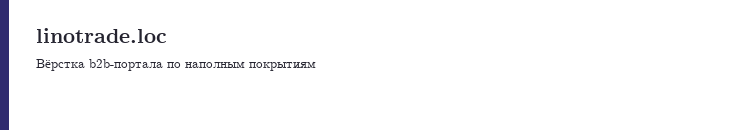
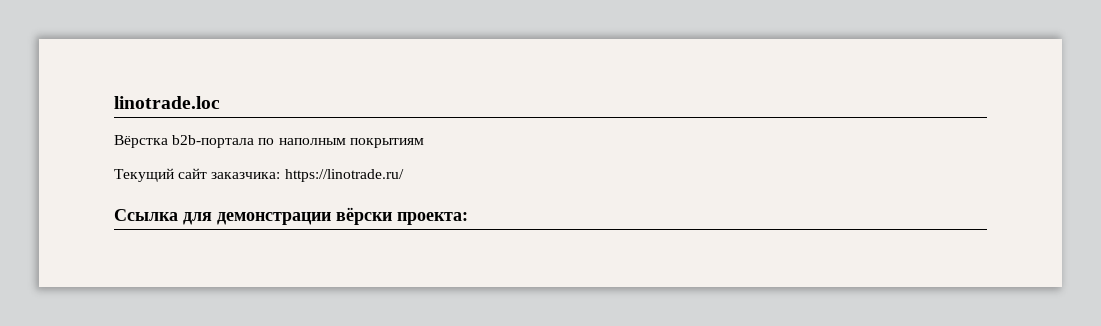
+ Текущий сайт заказчика: https://linotrade.ru/
+ Ссылка для демонстрации вёрски проекта:

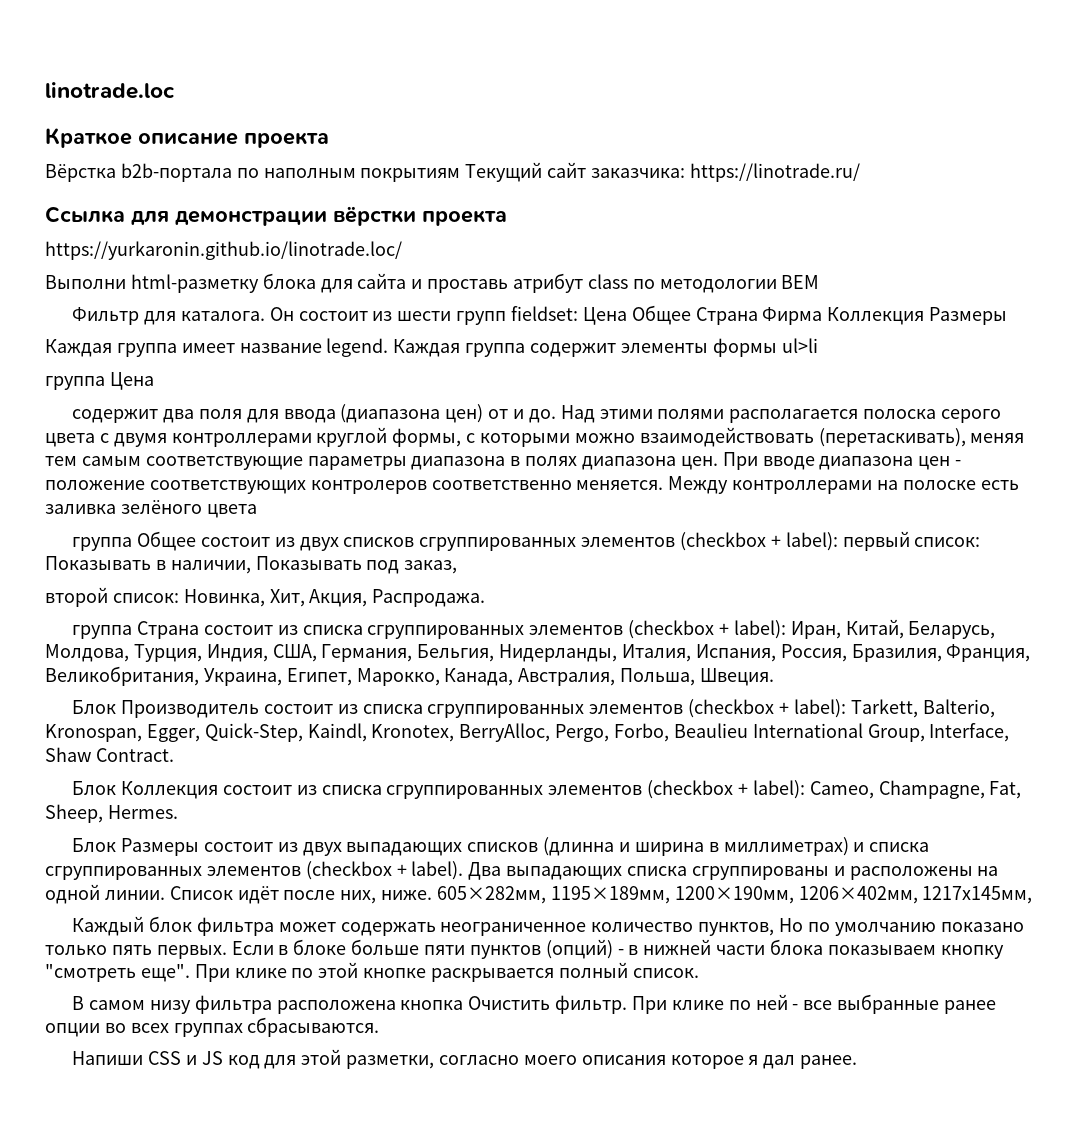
+ Краткое описание проекта
- Вёрстка b2b-портала по наполным покрытиям
- Текущий сайт заказчика: https://linotrade.ru/
+ Вёрстка b2b-портала по наполным покрытиям Текущий сайт заказчика: https://linotrade.ru/
- Ссылка для демонстрации вёрски проекта:
+ Ссылка для демонстрации вёрстки проекта
+ https://yurkaronin.github.io/linotrade.loc/
+ Выполни html-разметку блока для сайта и проставь атрибут class по методологии BEM
+ Фильтр для каталога. Он состоит из шести групп fieldset: Цена Общее Страна Фирма Коллекция Размеры
+ Каждая группа имеет название legend. Каждая группа содержит элементы формы ul>li
+ группа Цена
+ содержит два поля для ввода (диапазона цен) от и до. Над этими полями располагается полоска серого цвета с двумя контроллерами круглой формы, с которыми можно взаимодействовать (перетаскивать), меняя тем самым соответствующие параметры диапазона в полях диапазона цен. При вводе диапазона цен - положение соответствующих контролеров соответственно меняется. Между контроллерами на полоске есть заливка зелёного цвета
+ группа Общее состоит из двух списков сгруппированных элементов (checkbox + label): первый список: Показывать в наличии, Показывать под заказ,
+ второй список: Новинка, Хит, Акция, Распродажа.
+ группа Страна состоит из списка сгруппированных элементов (checkbox + label): Иран, Китай, Беларусь, Молдова, Турция, Индия, США, Германия, Бельгия, Нидерланды, Италия, Испания, Россия, Бразилия, Франция, Великобритания, Украина, Египет, Марокко, Канада, Австралия, Польша, Швеция.
+ Блок Производитель состоит из списка сгруппированных элементов (checkbox + label): Tarkett, Balterio, Kronospan, Egger, Quick-Step, Kaindl, Kronotex, BerryAlloc, Pergo, Forbo, Beaulieu International Group, Interface, Shaw Contract.
+ Блок Коллекция состоит из списка сгруппированных элементов (checkbox + label): Cameo, Champagne, Fat, Sheep, Hermes.
+ Блок Размеры состоит из двух выпадающих списков (длинна и ширина в миллиметрах) и списка сгруппированных элементов (checkbox + label). Два выпадающих списка сгруппированы и расположены на одной линии. Список идёт после них, ниже. 605×282мм, 1195×189мм, 1200×190мм, 1206×402мм, 1217х145мм,
+ Каждый блок фильтра может содержать неограниченное количество пунктов, Но по умолчанию показано только пять первых. Если в блоке больше пяти пунктов (опций) - в нижней части блока показываем кнопку "смотреть еще". При клике по этой кнопке раскрывается полный список.
+ В самом низу фильтра расположена кнопка Очистить фильтр. При клике по ней - все выбранные ранее опции во всех группах сбрасываются.
+ Напиши CSS и JS код для этой разметки, согласно моего описания которое я дал ранее.

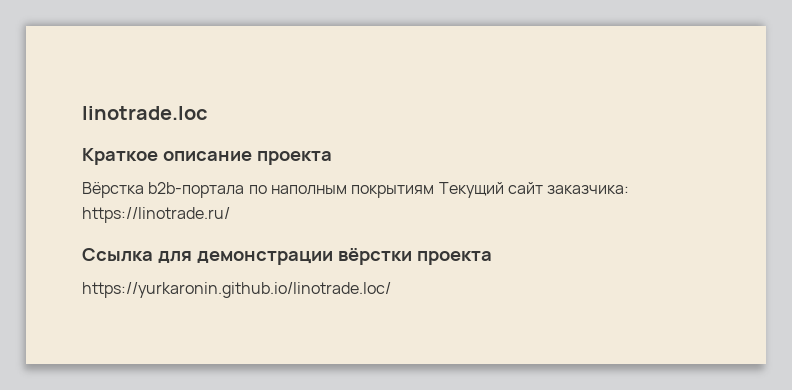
- Выполни html-разметку блока для сайта и проставь атрибут class по методологии BEM
- Фильтр для каталога. Он состоит из шести групп fieldset: Цена Общее Страна Фирма Коллекция Размеры
- Каждая группа имеет название legend. Каждая группа содержит элементы формы ul>li
- группа Цена
- содержит два поля для ввода (диапазона цен) от и до. Над этими полями располагается полоска серого цвета с двумя контроллерами круглой формы, с которыми можно взаимодействовать (перетаскивать), меняя тем самым соответствующие параметры диапазона в полях диапазона цен. При вводе диапазона цен - положение соответствующих контролеров соответственно меняется. Между контроллерами на полоске есть заливка зелёного цвета
- группа Общее состоит из двух списков сгруппированных элементов (checkbox + label): первый список: Показывать в наличии, Показывать под заказ,
- второй список: Новинка, Хит, Акция, Распродажа.
- группа Страна состоит из списка сгруппированных элементов (checkbox + label): Иран, Китай, Беларусь, Молдова, Турция, Индия, США, Германия, Бельгия, Нидерланды, Италия, Испания, Россия, Бразилия, Франция, Великобритания, Украина, Египет, Марокко, Канада, Австралия, Польша, Швеция.
- Блок Производитель состоит из списка сгруппированных элементов (checkbox + label): Tarkett, Balterio, Kronospan, Egger, Quick-Step, Kaindl, Kronotex, BerryAlloc, Pergo, Forbo, Beaulieu International Group, Interface, Shaw Contract.
- Блок Коллекция состоит из списка сгруппированных элементов (checkbox + label): Cameo, Champagne, Fat, Sheep, Hermes.
- Блок Размеры состоит из двух выпадающих списков (длинна и ширина в миллиметрах) и списка сгруппированных элементов (checkbox + label). Два выпадающих списка сгруппированы и расположены на одной линии. Список идёт после них, ниже. 605×282мм, 1195×189мм, 1200×190мм, 1206×402мм, 1217х145мм,
- Каждый блок фильтра может содержать неограниченное количество пунктов, Но по умолчанию показано только пять первых. Если в блоке больше пяти пунктов (опций) - в нижней части блока показываем кнопку "смотреть еще". При клике по этой кнопке раскрывается полный список.
- В самом низу фильтра расположена кнопка Очистить фильтр. При клике по ней - все выбранные ранее опции во всех группах сбрасываются.
- Напиши CSS и JS код для этой разметки, согласно моего описания которое я дал ранее.

